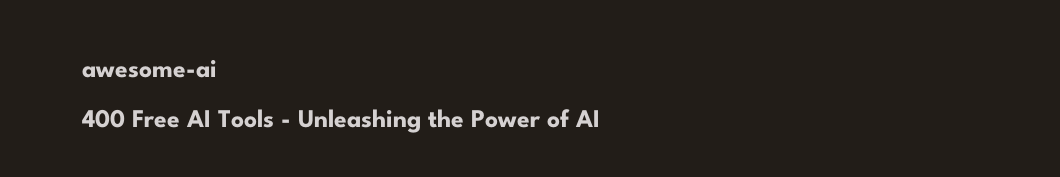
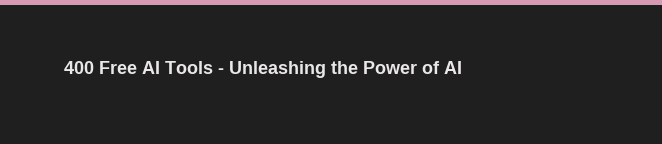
- awesome-ai

